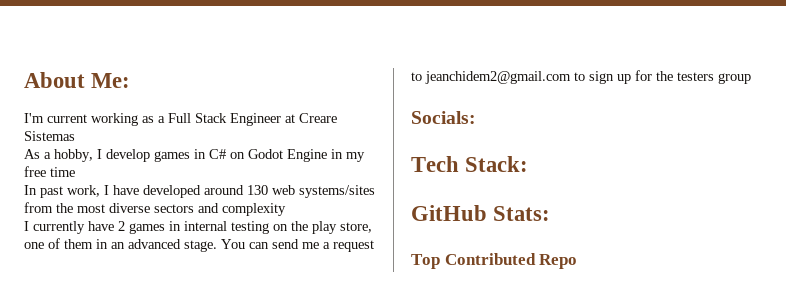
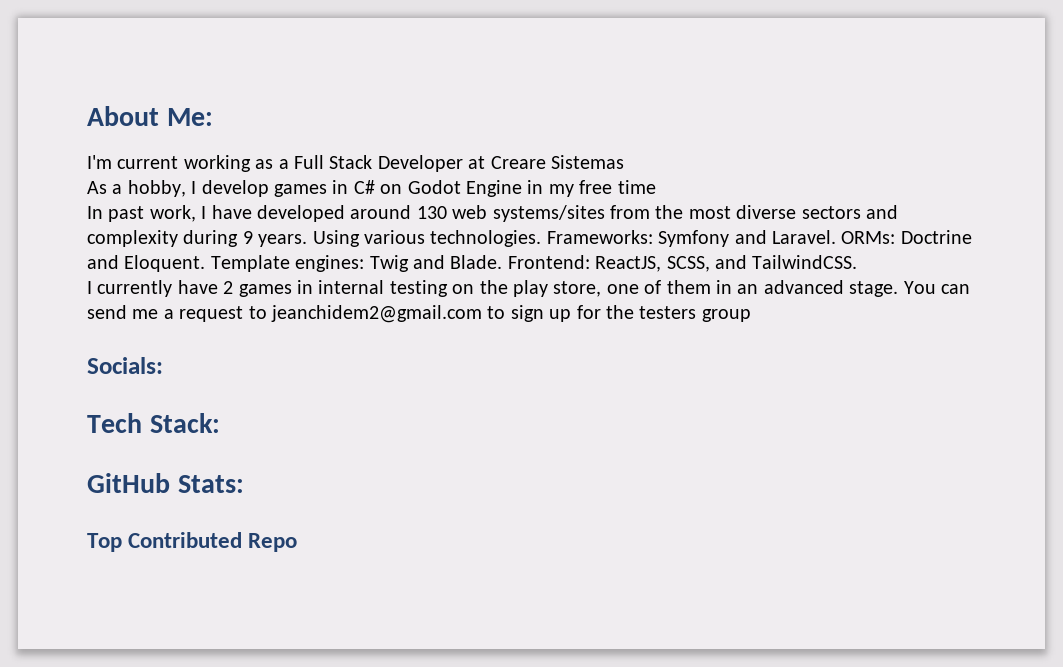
- I'm current working as a Full Stack Engineer at Creare Sistemas
+ I'm current working as a Full Stack Developer at Creare Sistemas
- In past work, I have developed around 130 web systems/sites from the most diverse sectors and complexity
+ In past work, I have developed around 130 web systems/sites from the most diverse sectors and complexity during 9 years. Using various technologies. Frameworks: Symfony and Laravel. ORMs: Doctrine and Eloquent. Template engines: Twig and Blade. Frontend: ReactJS, SCSS, and TailwindCSS.

